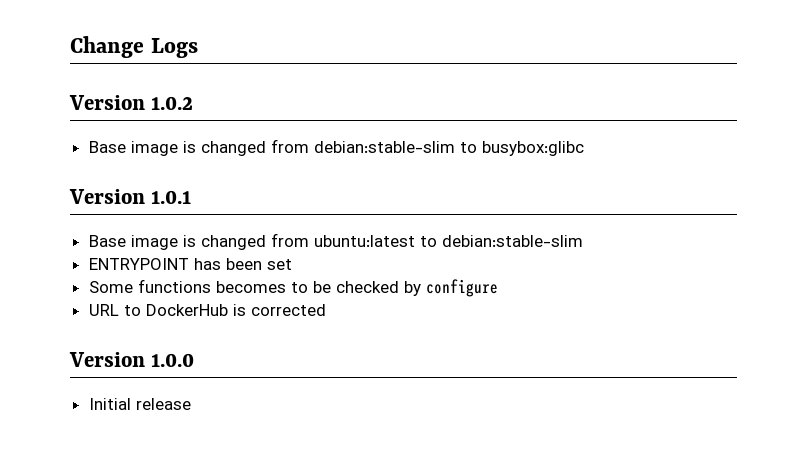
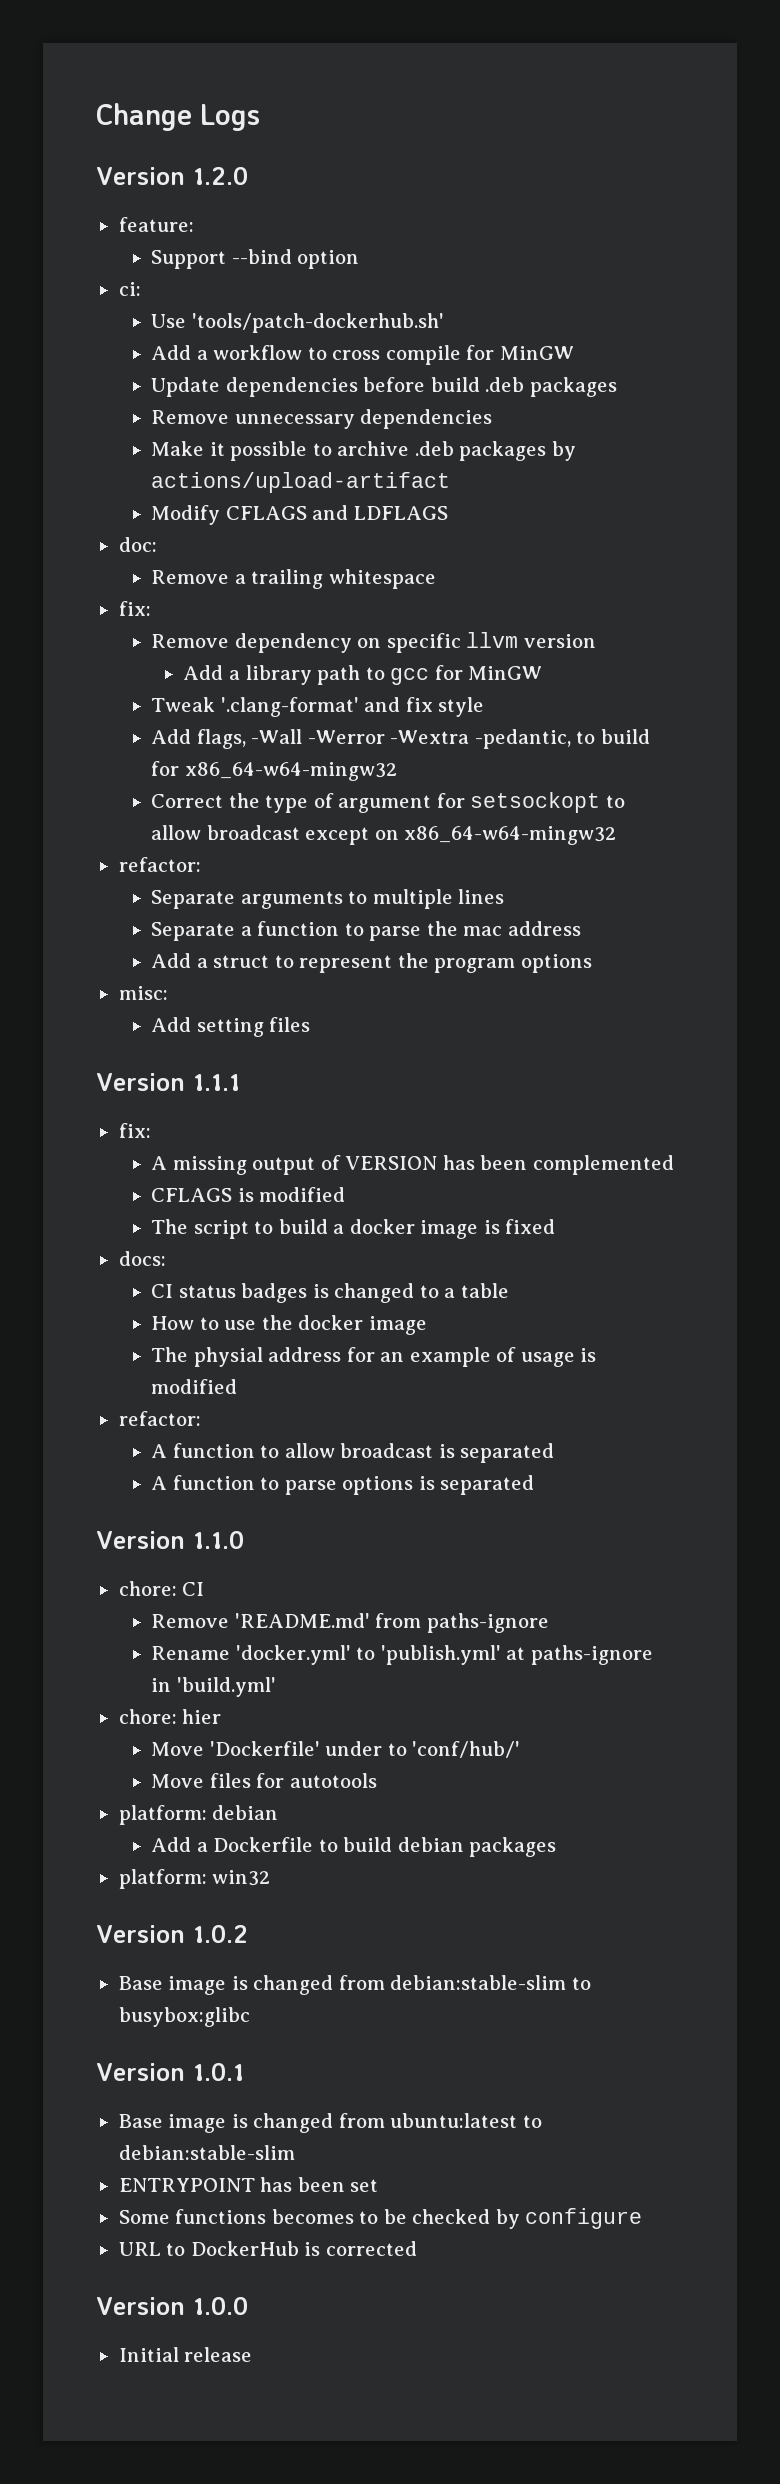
+ Version 1.2.0
+ feature:
+ Support --bind option
+ ci:
+ Use 'tools/patch-dockerhub.sh'
+ Add a workflow to cross compile for MinGW
+ Update dependencies before build .deb packages
+ Remove unnecessary dependencies
+ Make it possible to archive .deb packages by actions/upload-artifact
+ Modify CFLAGS and LDFLAGS
+ doc:
+ Remove a trailing whitespace
+ fix:
+ Remove dependency on specific llvm version
+ Add a library path to gcc for MinGW
+ Tweak '.clang-format' and fix style
+ Add flags, -Wall -Werror -Wextra -pedantic, to build for x86_64-w64-mingw32
+ Correct the type of argument for setsockopt to allow broadcast except on x86_64-w64-mingw32
+ refactor:
+ Separate arguments to multiple lines
+ Separate a function to parse the mac address
+ Add a struct to represent the program options
+ misc:
+ Add setting files
+ Version 1.1.1
+ fix:
+ A missing output of VERSION has been complemented
+ CFLAGS is modified
+ The script to build a docker image is fixed
+ docs:
+ CI status badges is changed to a table
+ How to use the docker image
+ The physial address for an example of usage is modified
+ refactor:
+ A function to allow broadcast is separated
+ A function to parse options is separated
+ Version 1.1.0
+ chore: CI
+ Remove 'README.md' from paths-ignore
+ Rename 'docker.yml' to 'publish.yml' at paths-ignore in 'build.yml'
+ chore: hier
+ Move 'Dockerfile' under to 'conf/hub/'
+ Move files for autotools
+ platform: debian
+ Add a Dockerfile to build debian packages
+ platform: win32

